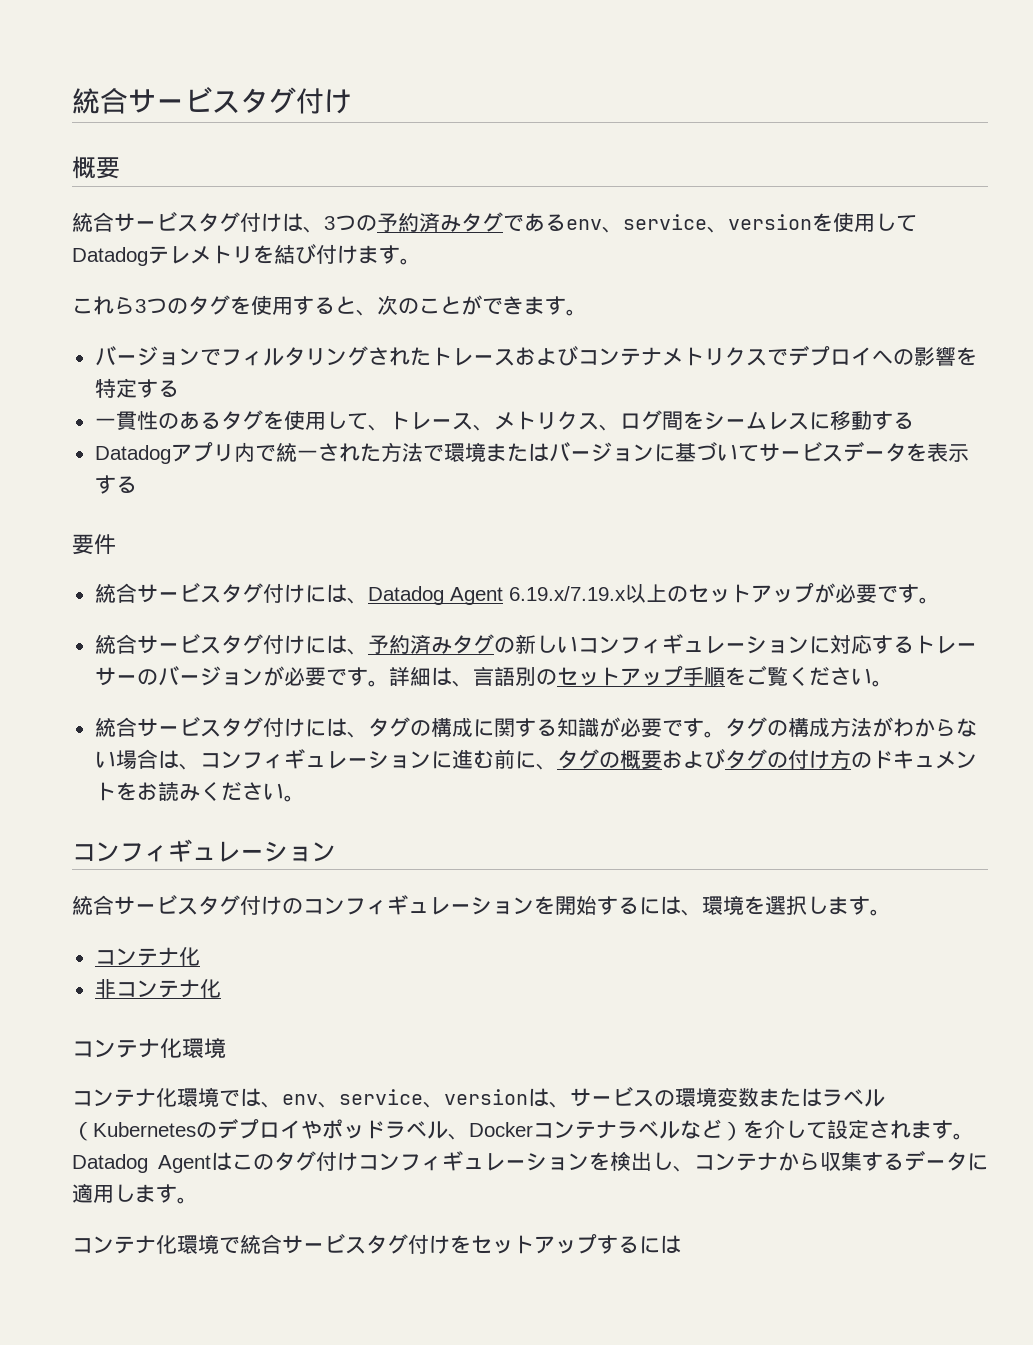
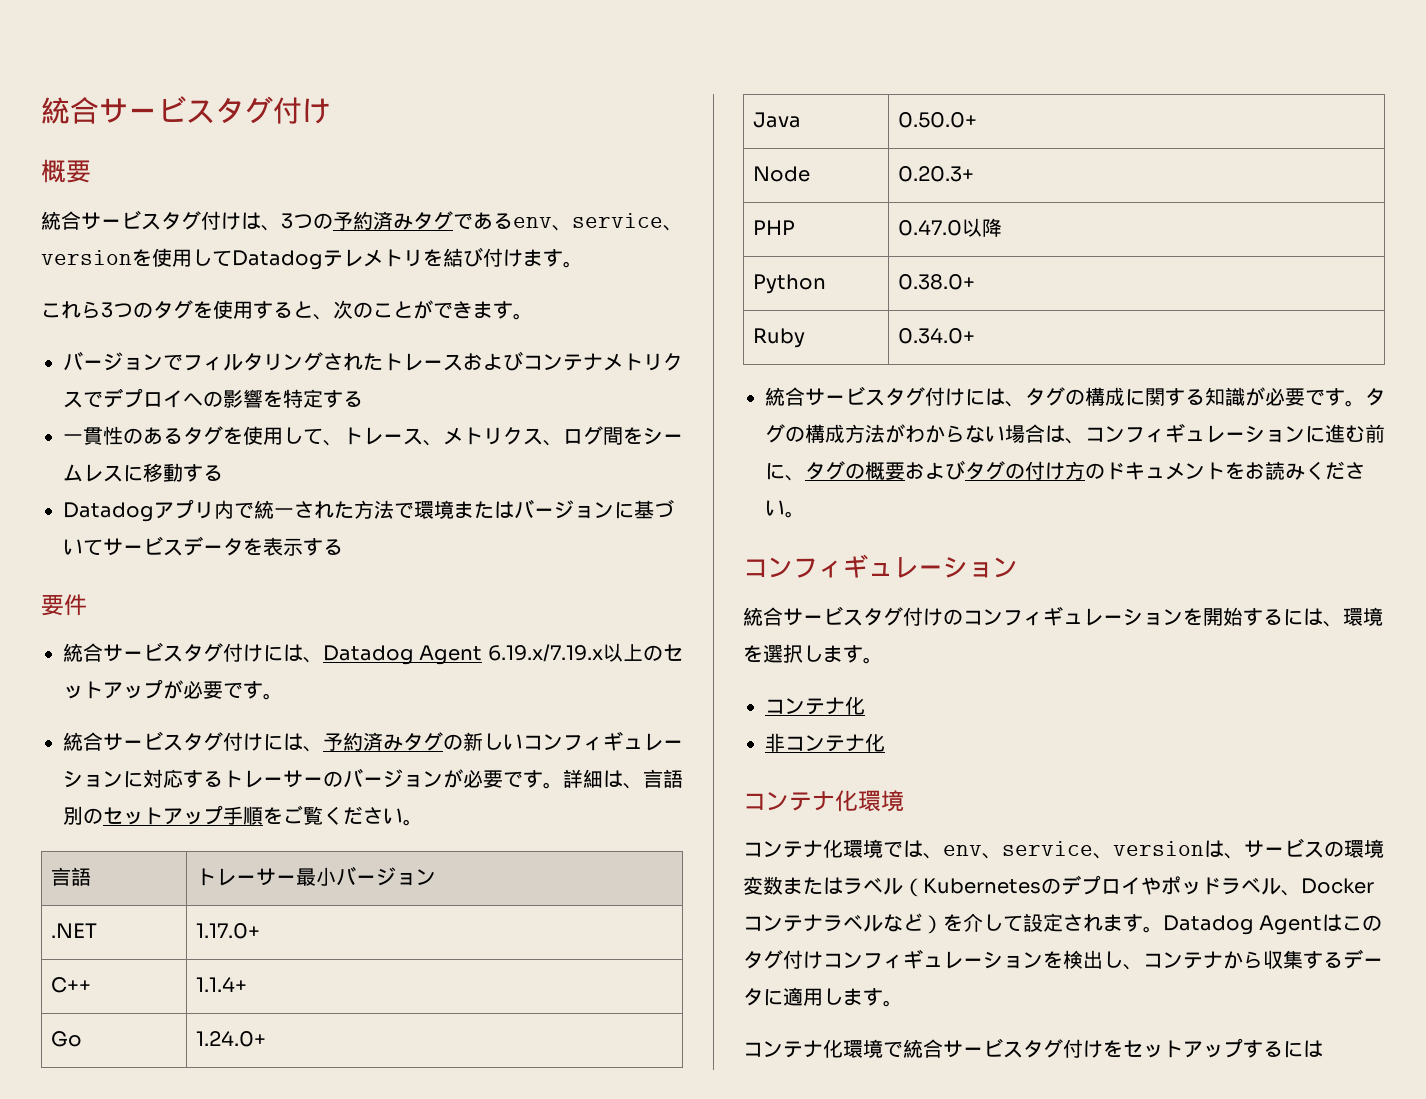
+ 言語 | トレーサー最小バージョン
+ .NET | 1.17.0+
+ C++ | 1.1.4+
+ Go | 1.24.0+
+ Java | 0.50.0+
+ Node | 0.20.3+
+ PHP | 0.47.0以降
+ Python | 0.38.0+
+ Ruby | 0.34.0+

